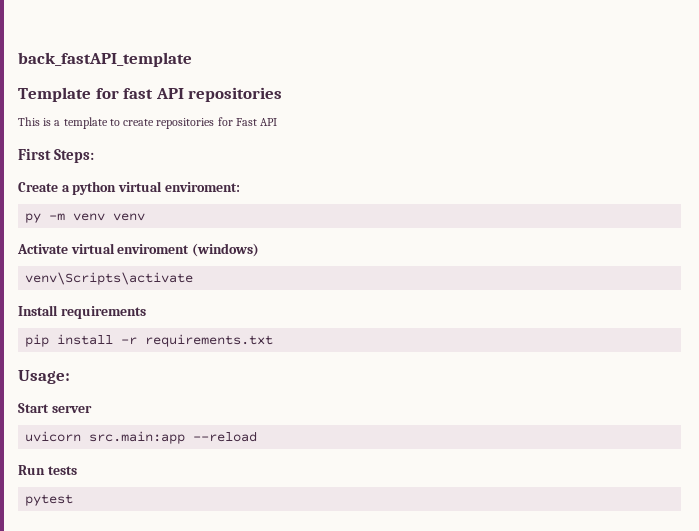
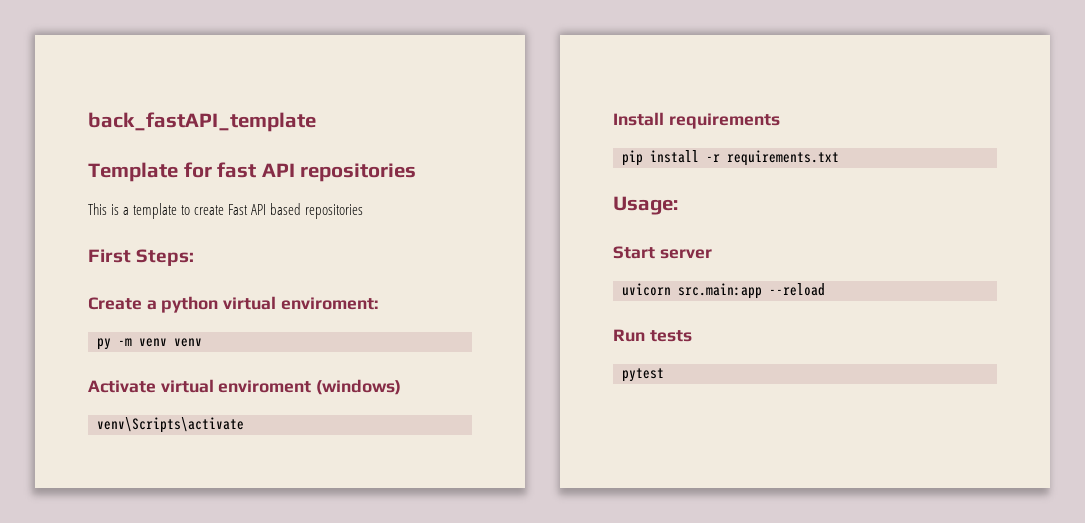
- This is a template to create repositories for Fast API
+ This is a template to create Fast API based repositories

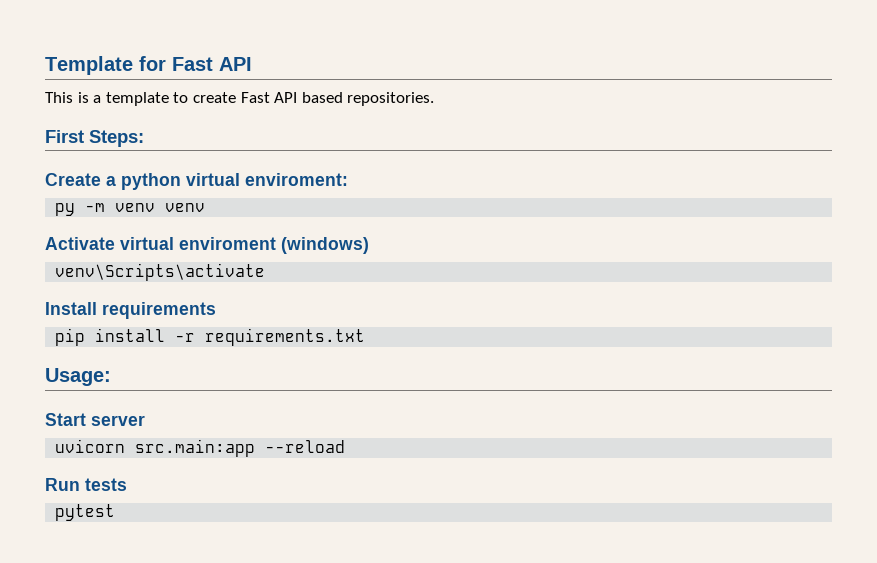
- back_fastAPI_template
- Template for fast API repositories
+ Template for Fast API
- This is a template to create Fast API based repositories
+ This is a template to create Fast API based repositories.

